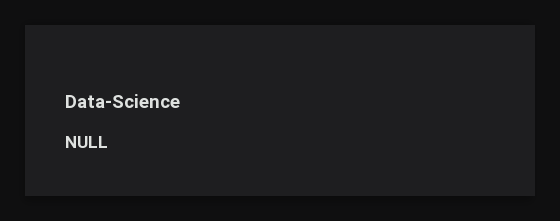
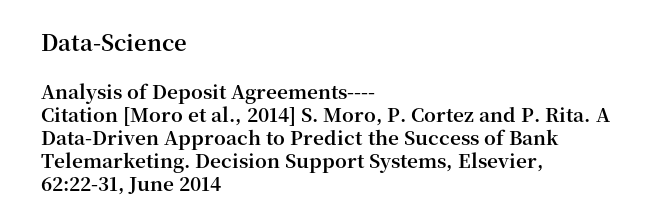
- NULL
+ Analysis of Deposit Agreements----
+ Citation [Moro et al., 2014] S. Moro, P. Cortez and P. Rita. A Data-Driven Approach to Predict the Success of Bank Telemarketing. Decision Support Systems, Elsevier, 62:22-31, June 2014

